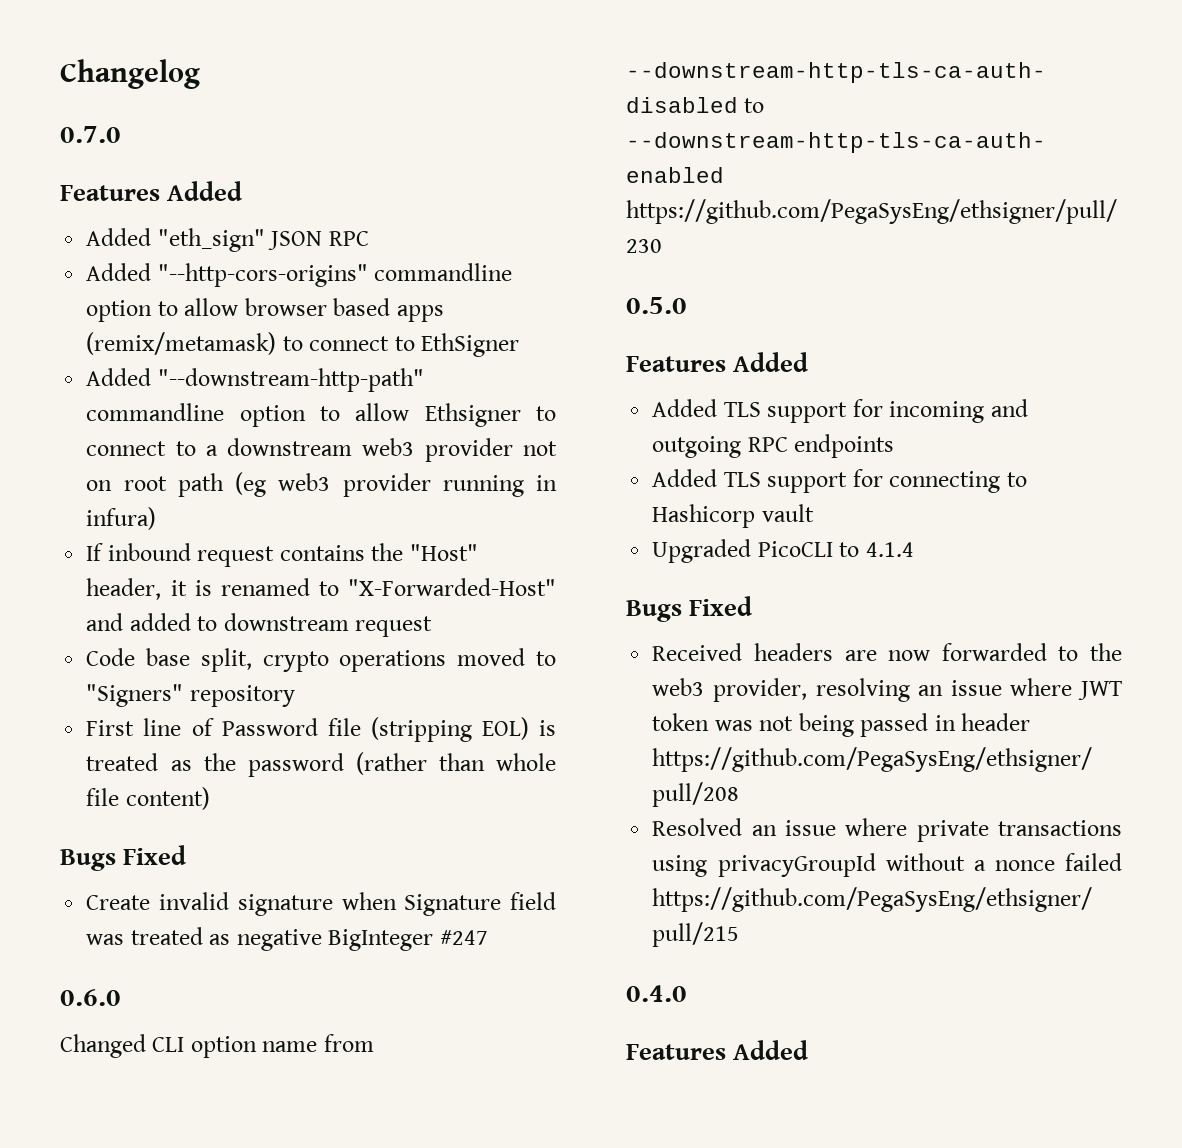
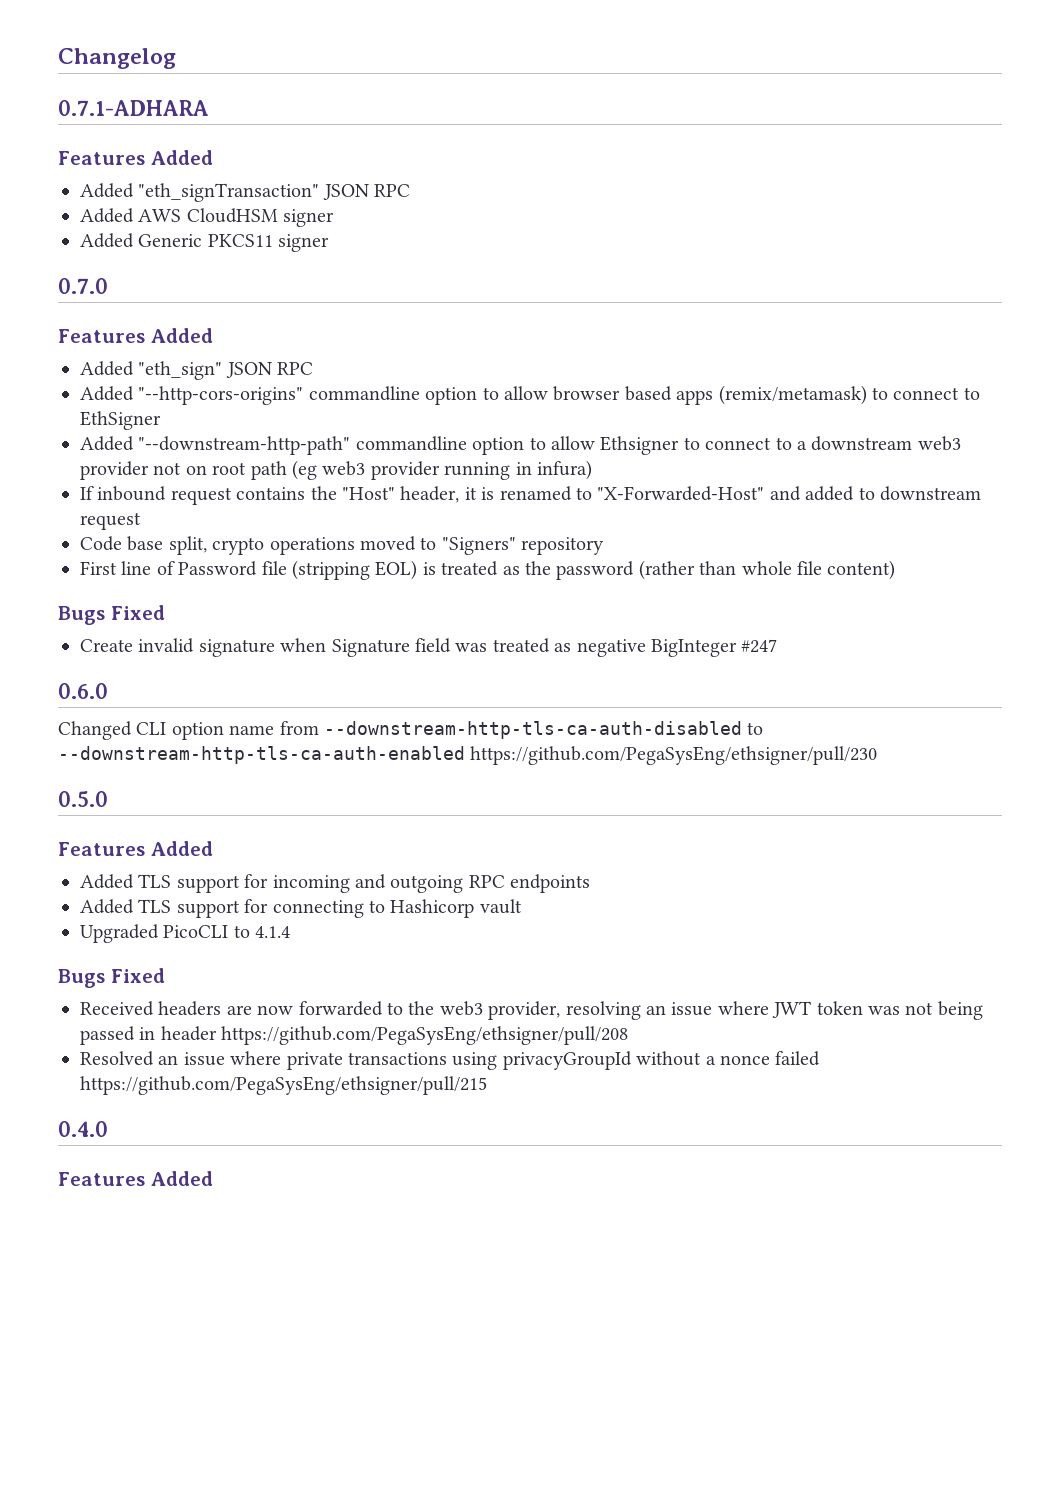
+ 0.7.1-ADHARA
+ Features Added
+ Added "eth_signTransaction" JSON RPC
+ Added AWS CloudHSM signer
+ Added Generic PKCS11 signer

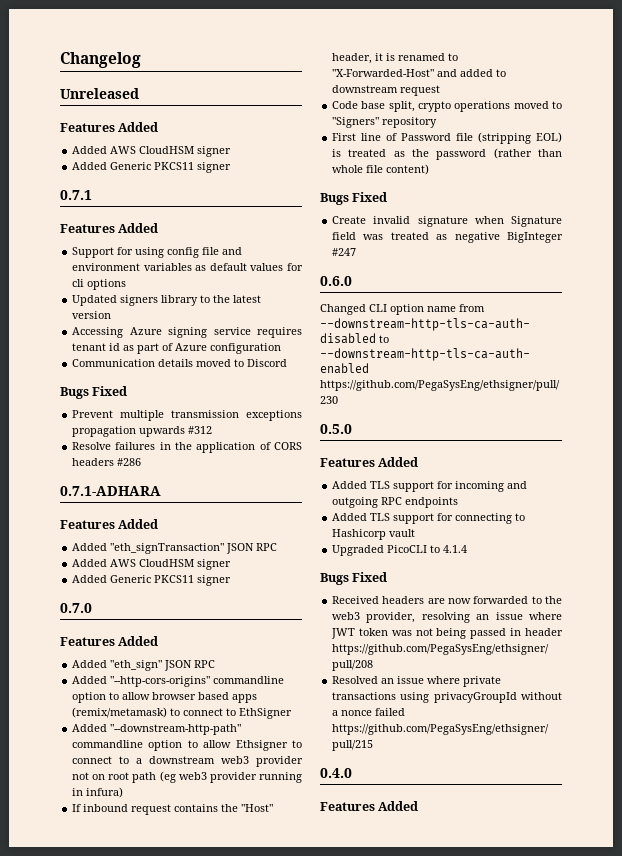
+ Unreleased
+ Features Added
+ Added AWS CloudHSM signer
+ Added Generic PKCS11 signer
+ 0.7.1
+ Features Added
+ Support for using config file and environment variables as default values for cli options
+ Updated signers library to the latest version
+ Accessing Azure signing service requires tenant id as part of Azure configuration
+ Communication details moved to Discord
+ Bugs Fixed
+ Prevent multiple transmission exceptions propagation upwards #312
+ Resolve failures in the application of CORS headers #286

